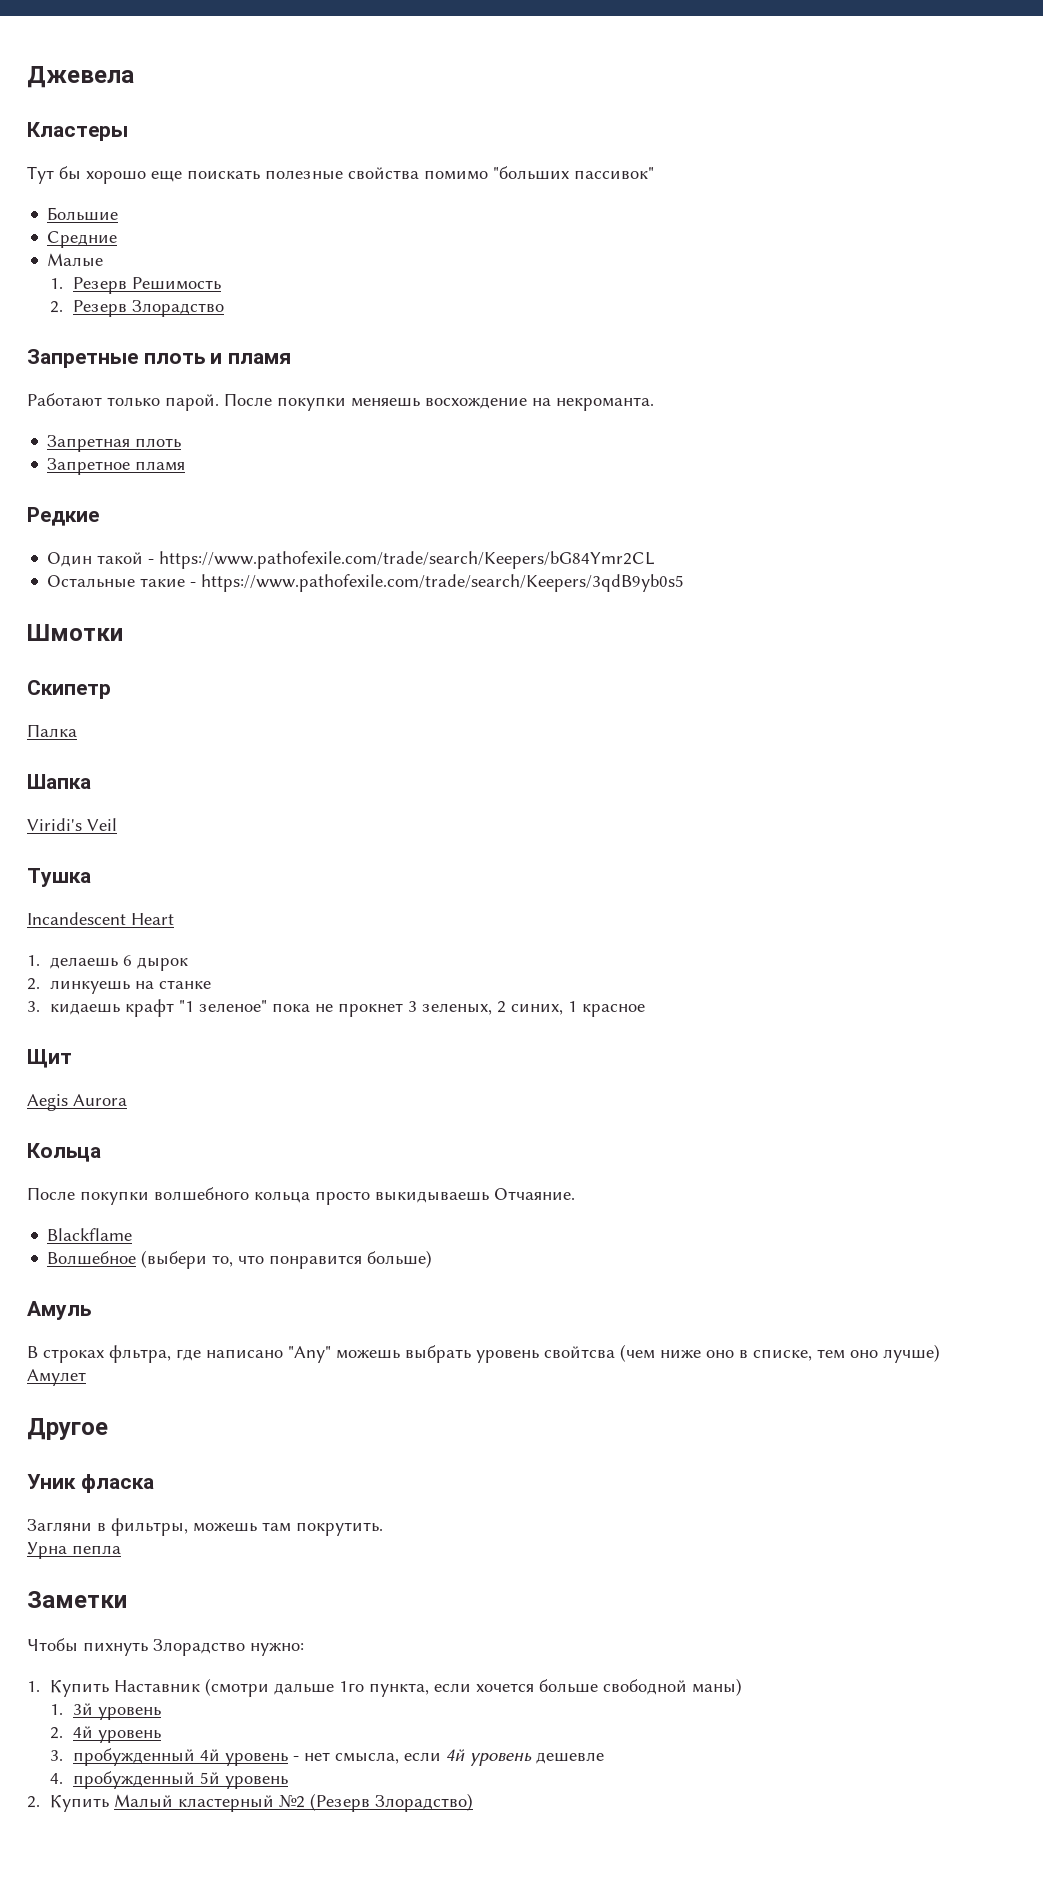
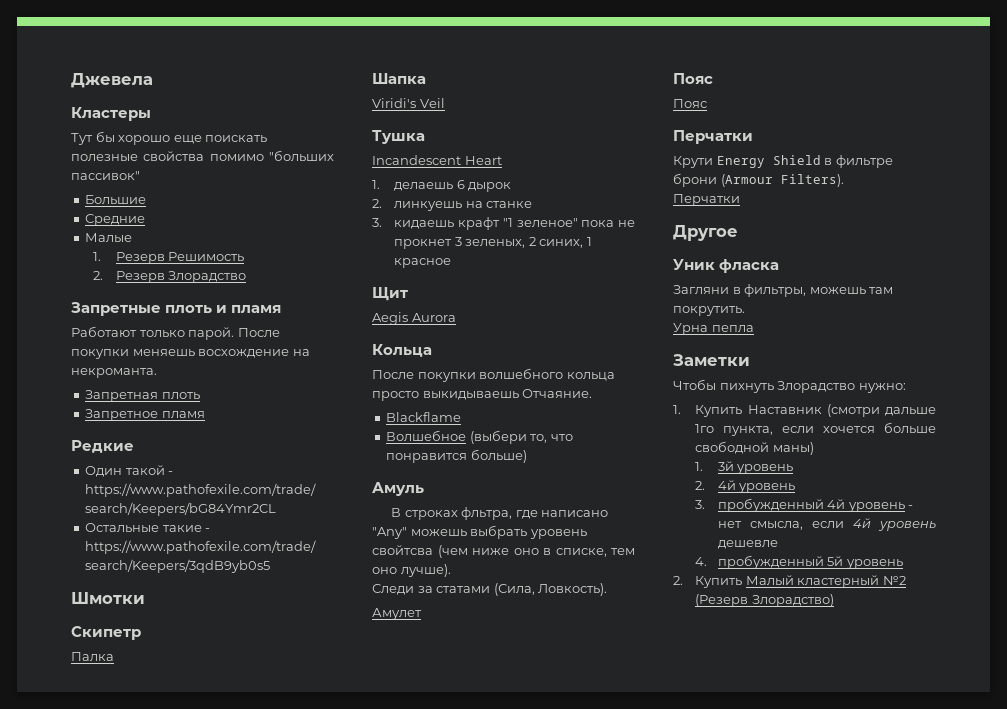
- В строках фльтра, где написано "Any" можешь выбрать уровень свойтсва (чем ниже оно в списке, тем оно лучше)
+ В строках фльтра, где написано "Any" можешь выбрать уровень свойтсва (чем ниже оно в списке, тем оно лучше).
+ Следи за статами (Сила, Ловкость).
  Амулет
+ Пояс
+ Пояс
+ Перчатки
+ Крути Energy Shield в фильтре брони (Armour Filters).
+ Перчатки

